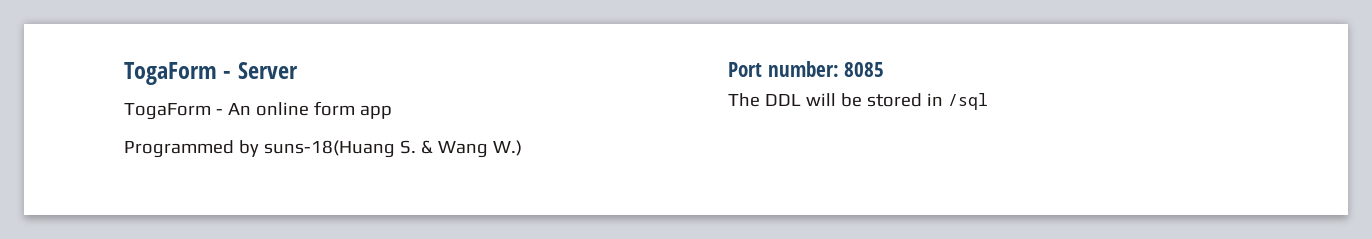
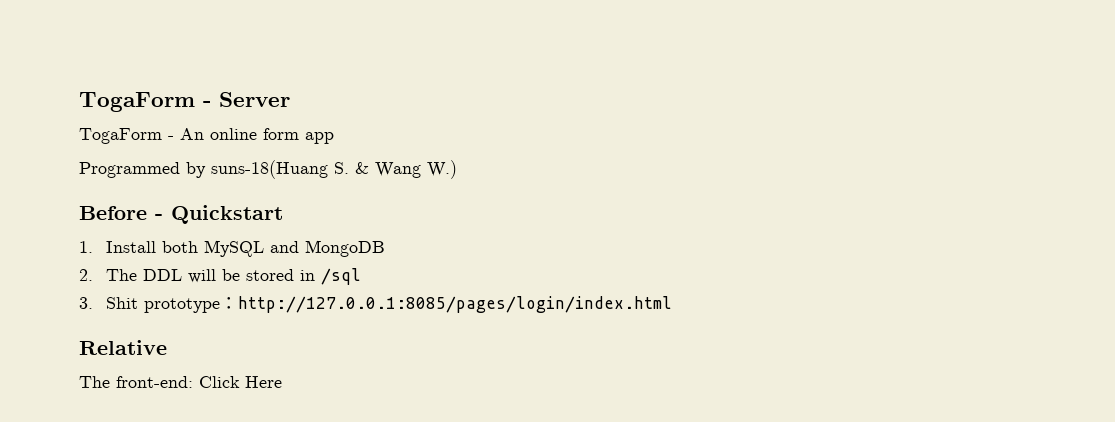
- Port number: 8085
- The DDL will be stored in /sql
+ Before - Quickstart
+ 1. Install both MySQL and MongoDB
+ 2. The DDL will be stored in /sql
+ 3. Shit prototype：http://127.0.0.1:8085/pages/login/index.html
+ Relative
+ The front-end: Click Here

